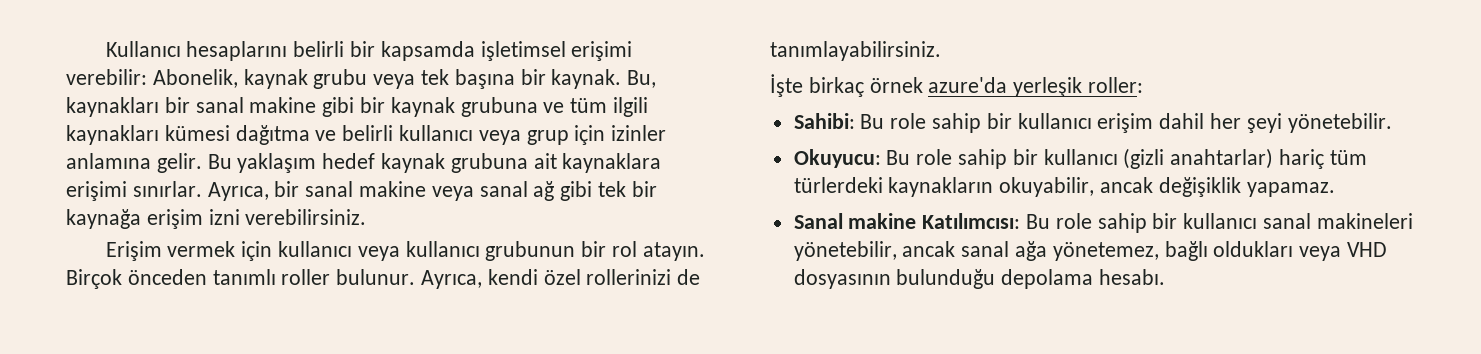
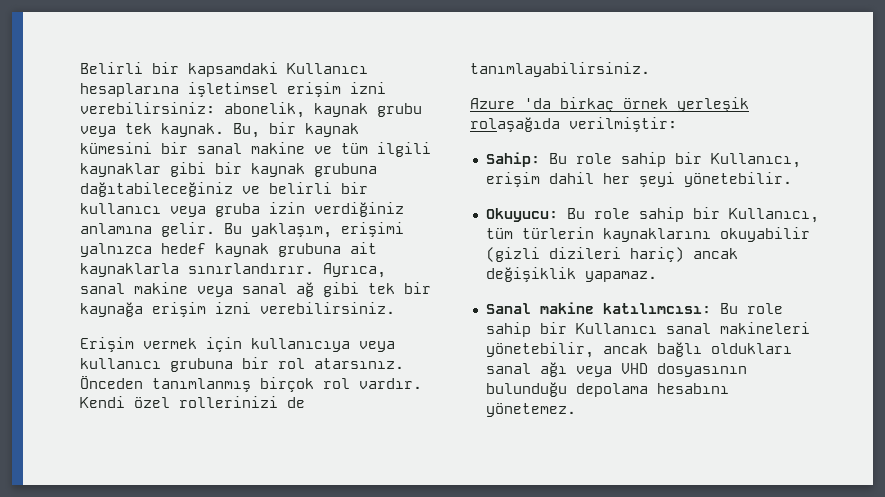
- Kullanıcı hesaplarını belirli bir kapsamda işletimsel erişimi verebilir: Abonelik, kaynak grubu veya tek başına bir kaynak. Bu, kaynakları bir sanal makine gibi bir kaynak grubuna ve tüm ilgili kaynakları kümesi dağıtma ve belirli kullanıcı veya grup için izinler anlamına gelir. Bu yaklaşım hedef kaynak grubuna ait kaynaklara erişimi sınırlar. Ayrıca, bir sanal makine veya sanal ağ gibi tek bir kaynağa erişim izni verebilirsiniz.
+ Belirli bir kapsamdaki Kullanıcı hesaplarına işletimsel erişim izni verebilirsiniz: abonelik, kaynak grubu veya tek kaynak. Bu, bir kaynak kümesini bir sanal makine ve tüm ilgili kaynaklar gibi bir kaynak grubuna dağıtabileceğiniz ve belirli bir kullanıcı veya gruba izin verdiğiniz anlamına gelir. Bu yaklaşım, erişimi yalnızca hedef kaynak grubuna ait kaynaklarla sınırlandırır. Ayrıca, sanal makine veya sanal ağ gibi tek bir kaynağa erişim izni verebilirsiniz.
- Erişim vermek için kullanıcı veya kullanıcı grubunun bir rol atayın. Birçok önceden tanımlı roller bulunur. Ayrıca, kendi özel rollerinizi de tanımlayabilirsiniz.
- İşte birkaç örnek azure'da yerleşik roller:
- Sahibi: Bu role sahip bir kullanıcı erişim dahil her şeyi yönetebilir.
+ Erişim vermek için kullanıcıya veya kullanıcı grubuna bir rol atarsınız. Önceden tanımlanmış birçok rol vardır. Kendi özel rollerinizi de tanımlayabilirsiniz.
+ Azure 'da birkaç örnek yerleşik rolaşağıda verilmiştir:
+ Sahip: Bu role sahip bir Kullanıcı, erişim dahil her şeyi yönetebilir.
- Okuyucu: Bu role sahip bir kullanıcı (gizli anahtarlar) hariç tüm türlerdeki kaynakların okuyabilir, ancak değişiklik yapamaz.
+ Okuyucu: Bu role sahip bir Kullanıcı, tüm türlerin kaynaklarını okuyabilir (gizli dizileri hariç) ancak değişiklik yapamaz.
- Sanal makine Katılımcısı: Bu role sahip bir kullanıcı sanal makineleri yönetebilir, ancak sanal ağa yönetemez, bağlı oldukları veya VHD dosyasının bulunduğu depolama hesabı.
+ Sanal makine katılımcısı: Bu role sahip bir Kullanıcı sanal makineleri yönetebilir, ancak bağlı oldukları sanal ağı veya VHD dosyasının bulunduğu depolama hesabını yönetemez.

